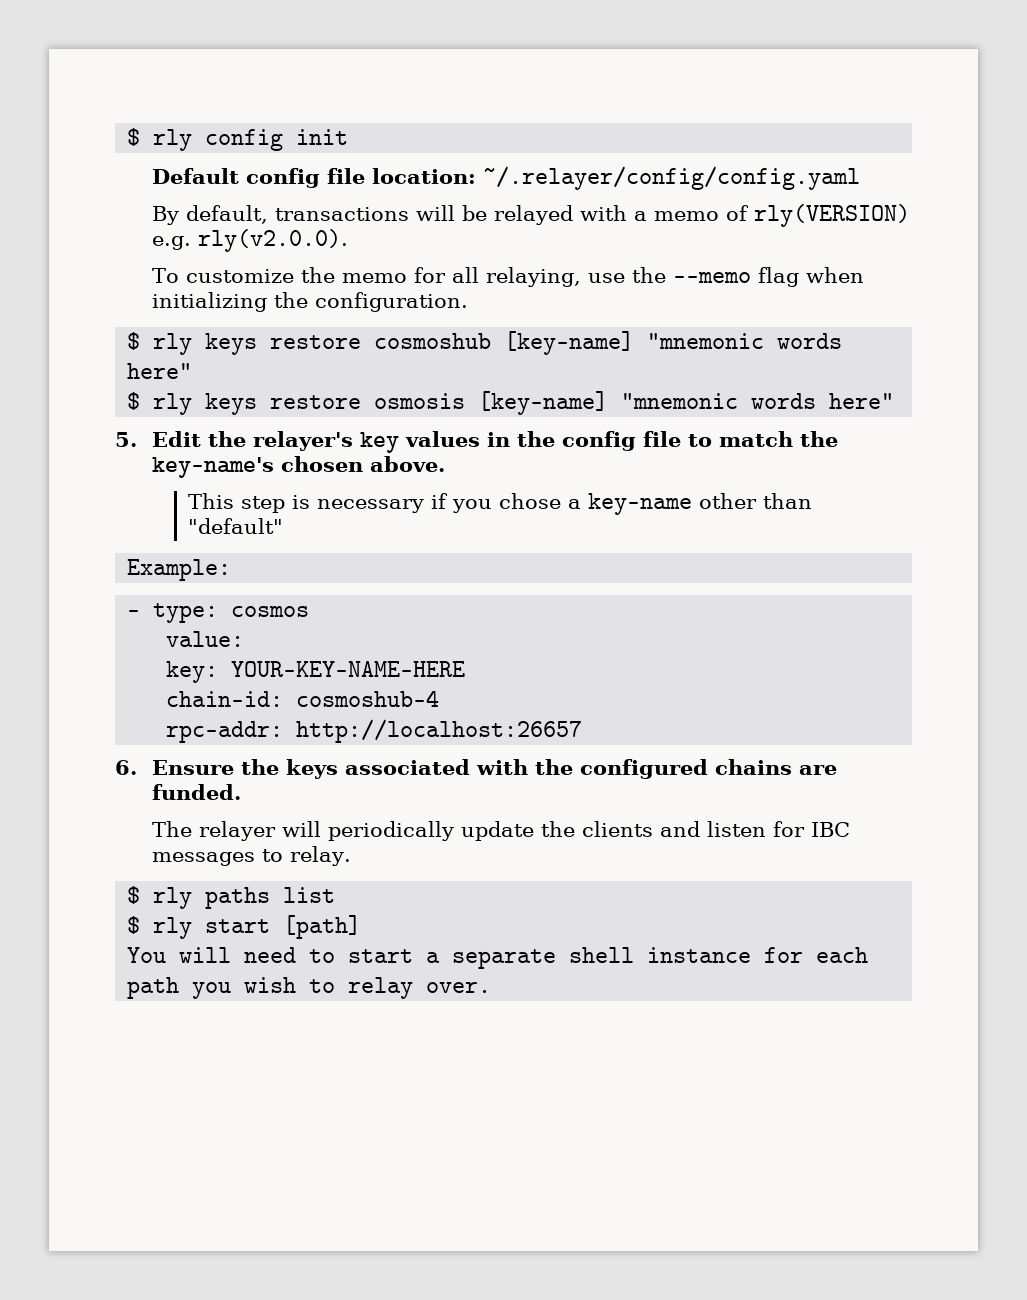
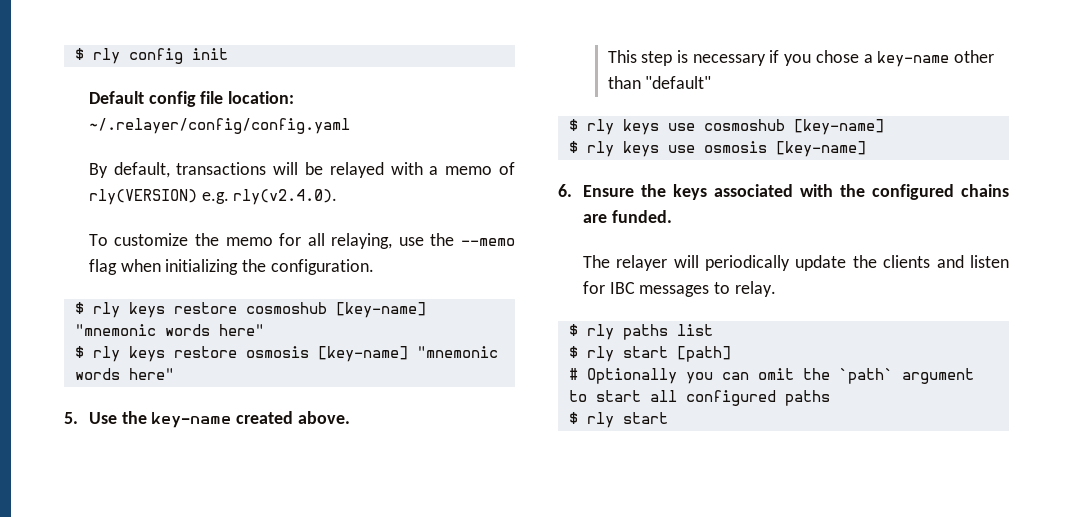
- By default, transactions will be relayed with a memo of rly(VERSION) e.g. rly(v2.0.0).
+ By default, transactions will be relayed with a memo of rly(VERSION) e.g. rly(v2.4.0).
- 5. Edit the relayer's key values in the config file to match the key-name's chosen above.
+ 5. Use the key-name created above.
- Example:
- - type: cosmos
- value:
- key: YOUR-KEY-NAME-HERE
- chain-id: cosmoshub-4
- rpc-addr: http://localhost:26657
+ $ rly keys use cosmoshub [key-name]
+ $ rly keys use osmosis [key-name]
- You will need to start a separate shell instance for each path you wish to relay over.
+ # Optionally you can omit the `path` argument to start all configured paths
+ $ rly start

